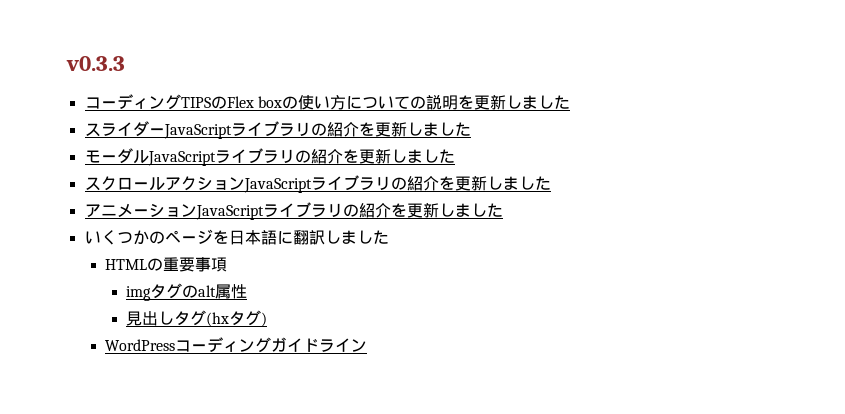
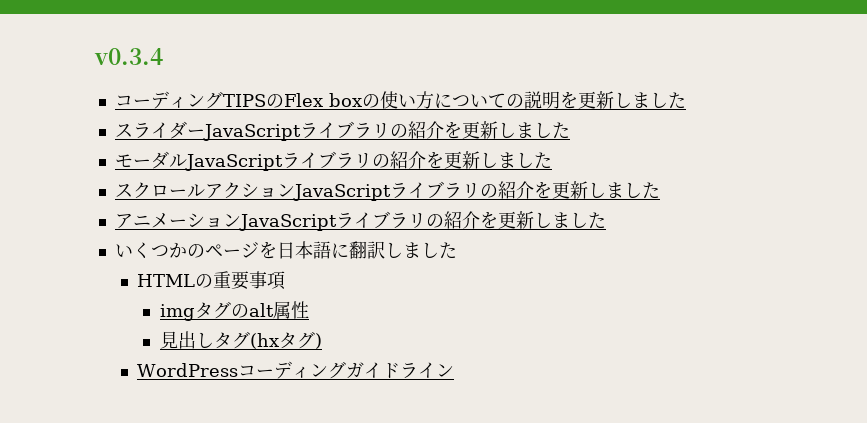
- v0.3.3
+ v0.3.4

